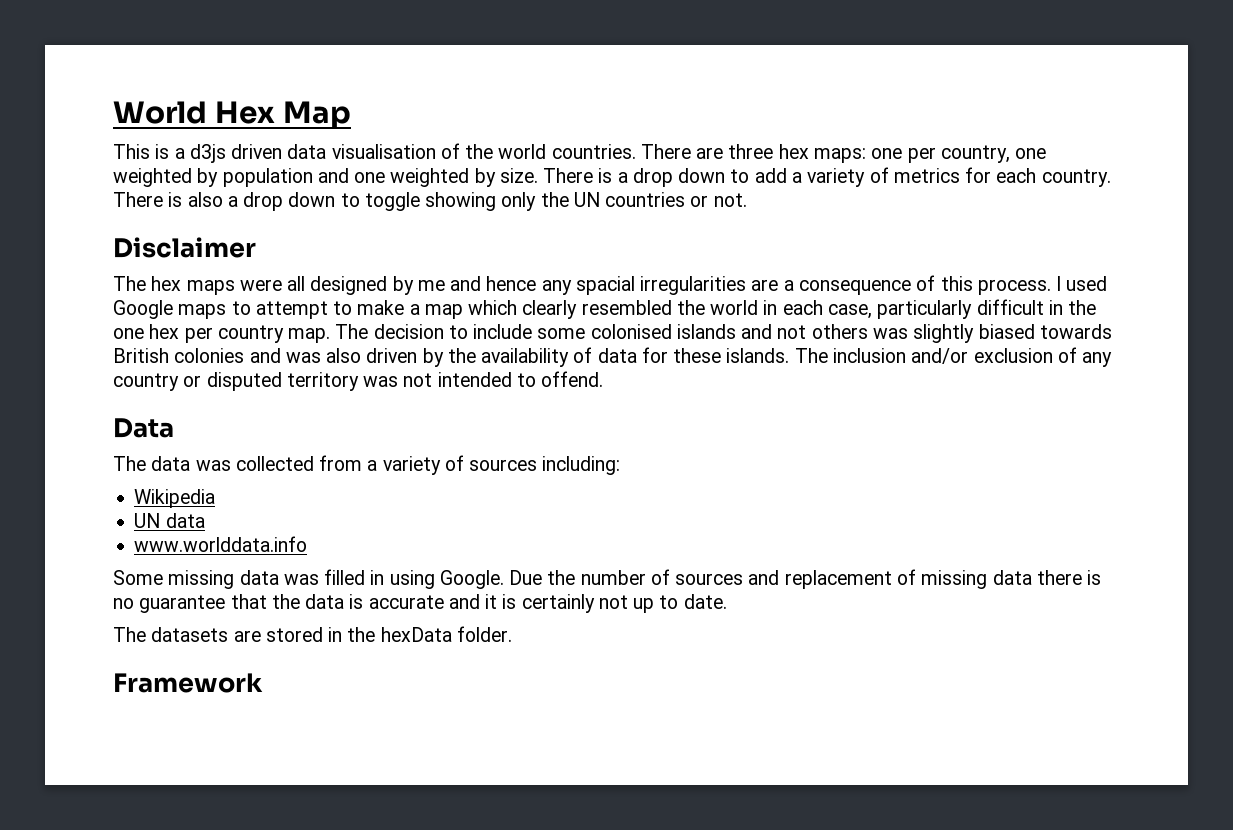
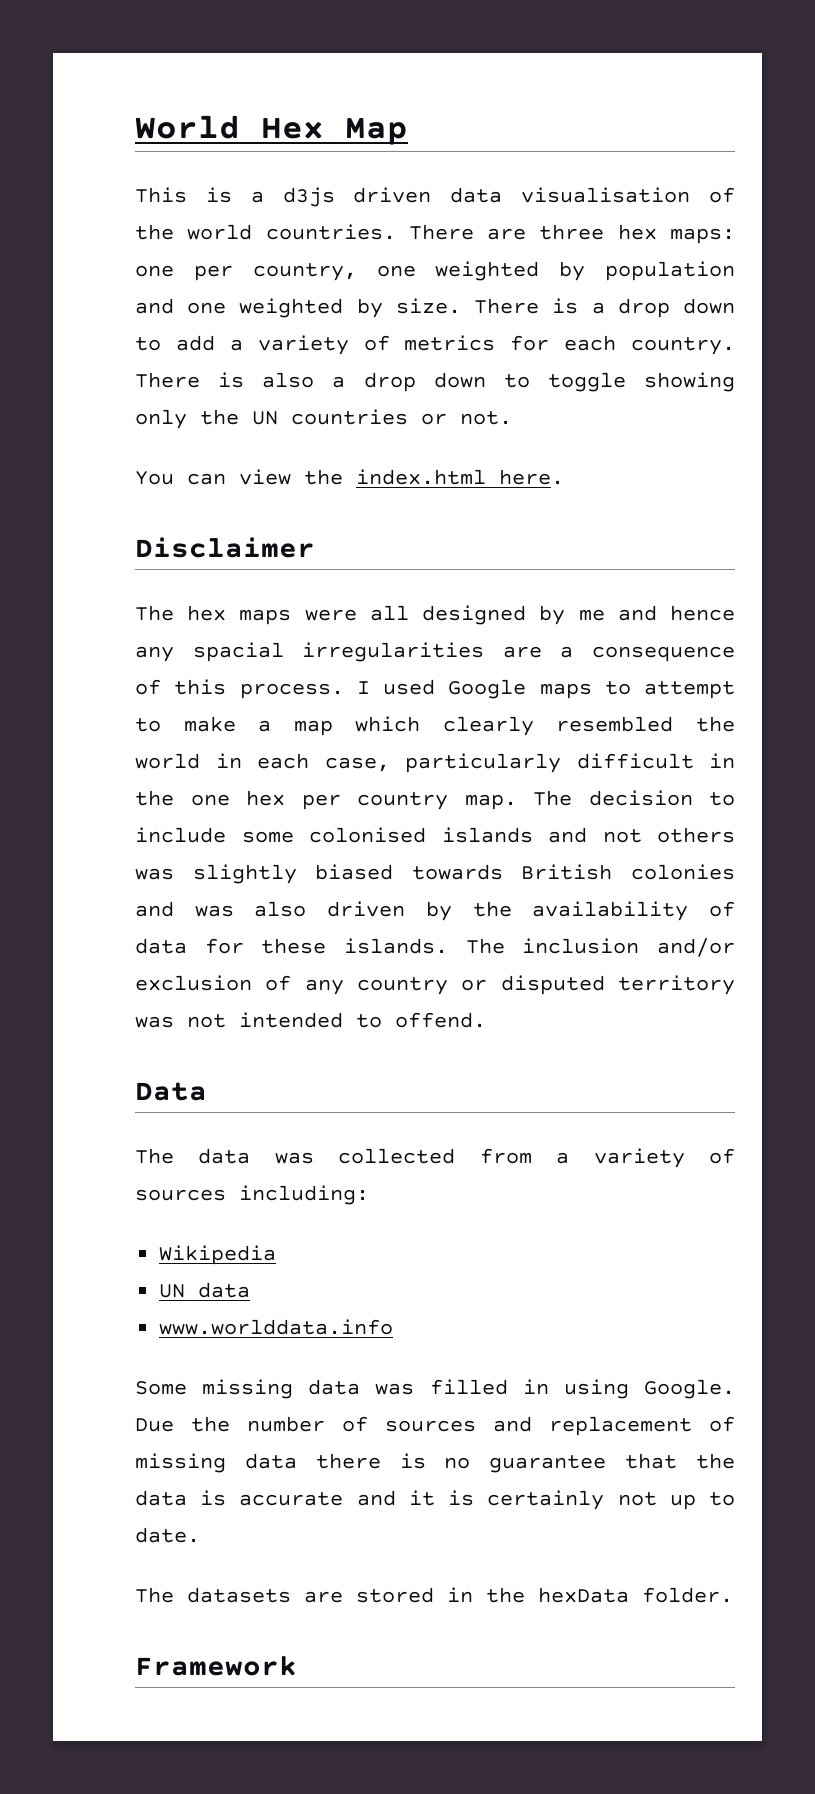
+ You can view the index.html here.

